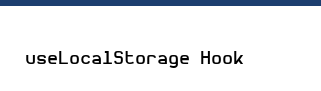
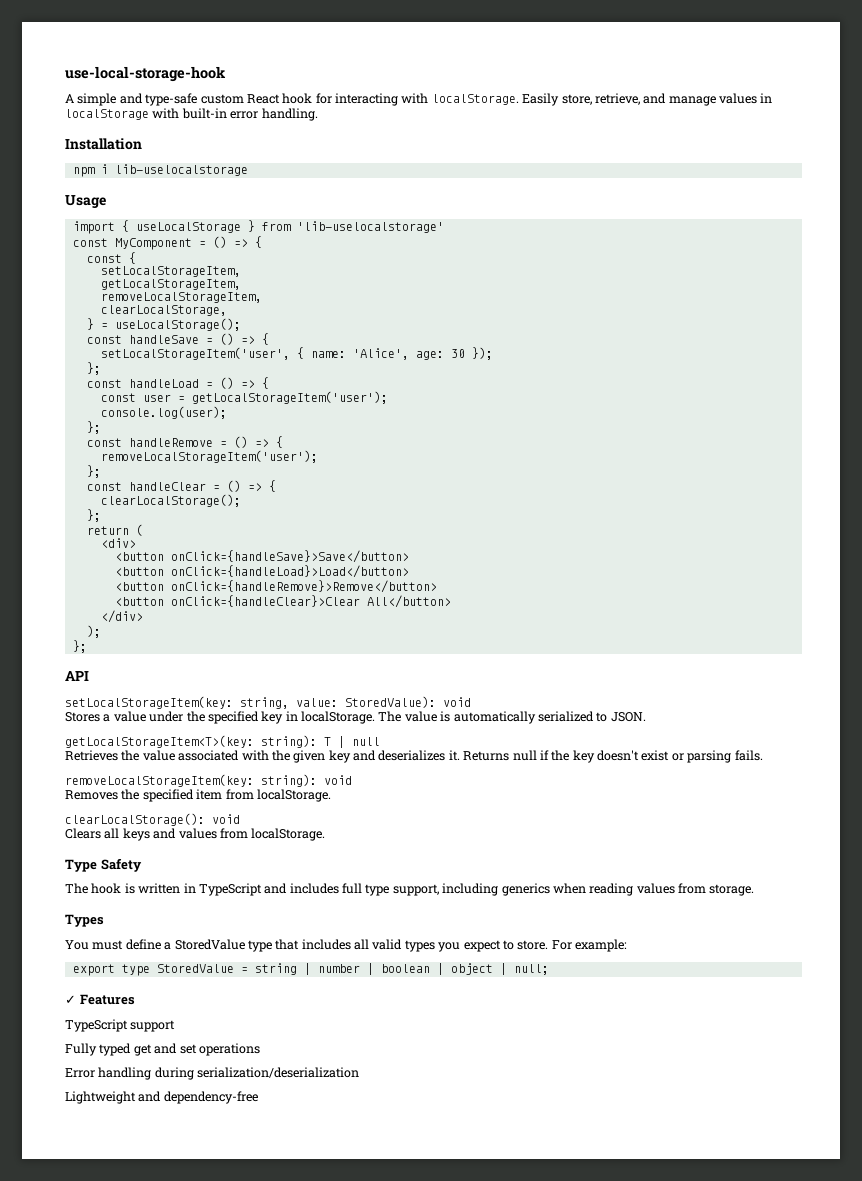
- useLocalStorage Hook
+ use-local-storage-hook
+ A simple and type-safe custom React hook for interacting with localStorage. Easily store, retrieve, and manage values in localStorage with built-in error handling.
+ Installation
+ npm i lib-uselocalstorage
+ Usage
+ import { useLocalStorage } from 'lib-uselocalstorage'
+ const MyComponent = () => {
+ const {
+ setLocalStorageItem,
+ getLocalStorageItem,
+ removeLocalStorageItem,
+ clearLocalStorage,
+ } = useLocalStorage();
+ const handleSave = () => {
+ setLocalStorageItem('user', { name: 'Alice', age: 30 });
+ };
+ const handleLoad = () => {
+ const user = getLocalStorageItem('user');
+ console.log(user);
+ };
+ const handleRemove = () => {
+ removeLocalStorageItem('user');
+ };
+ const handleClear = () => {
+ clearLocalStorage();
+ };
+ return (
+ <div>
+ <button onClick={handleSave}>Save</button>
+ <button onClick={handleLoad}>Load</button>
+ <button onClick={handleRemove}>Remove</button>
+ <button onClick={handleClear}>Clear All</button>
+ </div>
+ );
+ };
+ API
+ setLocalStorageItem(key: string, value: StoredValue): void
+ Stores a value under the specified key in localStorage. The value is automatically serialized to JSON.
+ getLocalStorageItem<T>(key: string): T | null
+ Retrieves the value associated with the given key and deserializes it. Returns null if the key doesn't exist or parsing fails.
+ removeLocalStorageItem(key: string): void
+ Removes the specified item from localStorage.
+ clearLocalStorage(): void
+ Clears all keys and values from localStorage.
+ Type Safety
+ The hook is written in TypeScript and includes full type support, including generics when reading values from storage.
+ Types
+ You must define a StoredValue type that includes all valid types you expect to store. For example:
+ export type StoredValue = string | number | boolean | object | null;
+ ✓ Features
+ TypeScript support
+ Fully typed get and set operations
+ Error handling during serialization/deserialization
+ Lightweight and dependency-free

